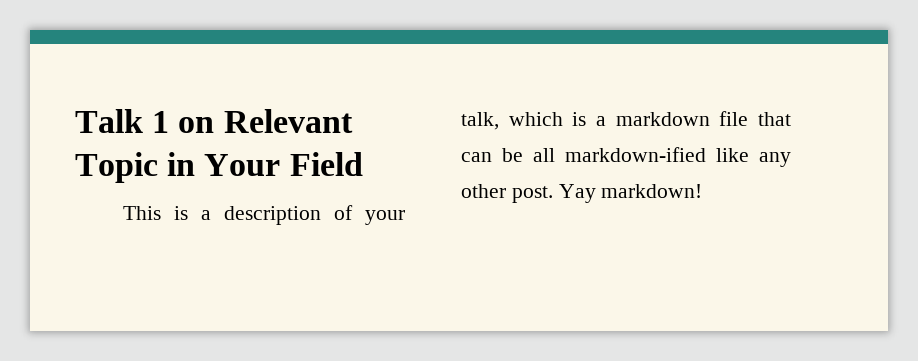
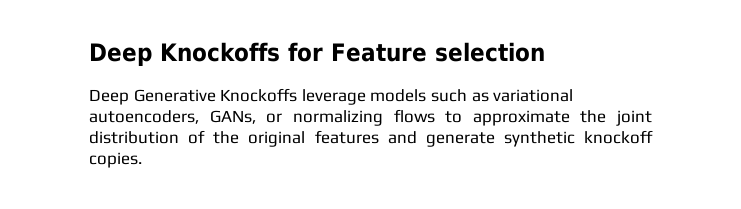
- Talk 1 on Relevant Topic in Your Field
- This is a description of your talk, which is a markdown file that can be all markdown-ified like any other post. Yay markdown!
+ Deep Knockoffs for Feature selection
+ Deep Generative Knockoffs leverage models such as variational autoencoders, GANs, or normalizing flows to approximate the joint distribution of the original features and generate synthetic knockoff copies.

